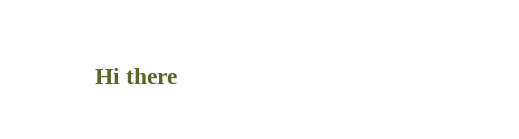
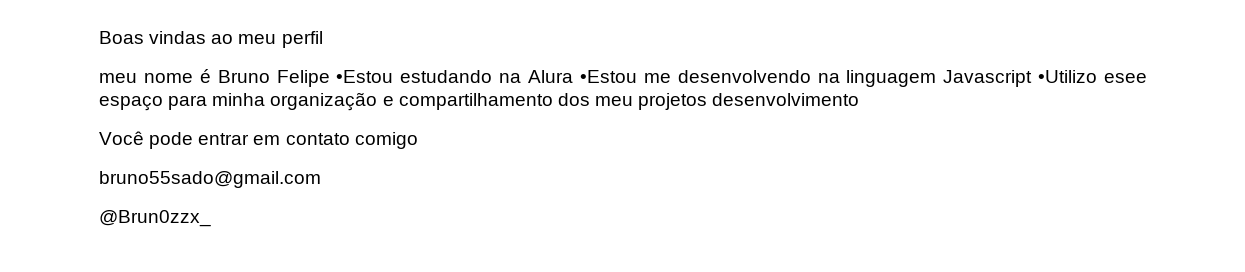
- Hi there
+ Boas vindas ao meu perfil
+ meu nome é Bruno Felipe •Estou estudando na Alura •Estou me desenvolvendo na linguagem Javascript •Utilizo esee espaço para minha organização e compartilhamento dos meu projetos desenvolvimento
+ Você pode entrar em contato comigo
+ bruno55sado@gmail.com
+ @Brun0zzx_

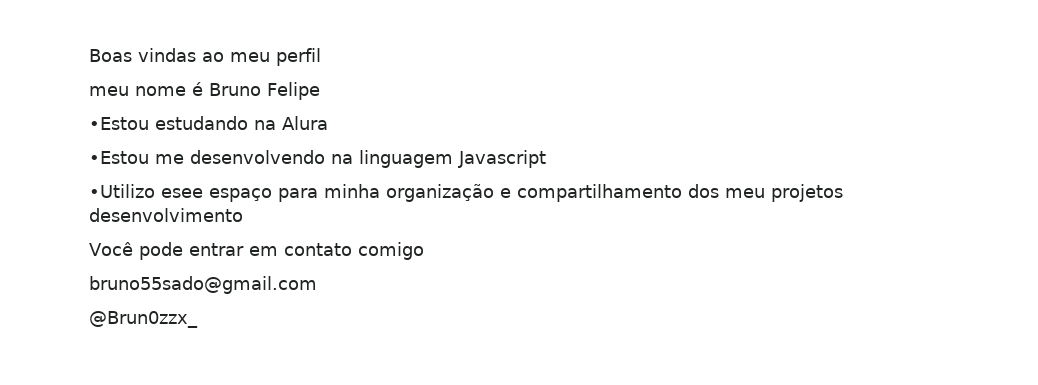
- meu nome é Bruno Felipe •Estou estudando na Alura •Estou me desenvolvendo na linguagem Javascript •Utilizo esee espaço para minha organização e compartilhamento dos meu projetos desenvolvimento
+ meu nome é Bruno Felipe
+ •Estou estudando na Alura
+ •Estou me desenvolvendo na linguagem Javascript
+ •Utilizo esee espaço para minha organização e compartilhamento dos meu projetos desenvolvimento

